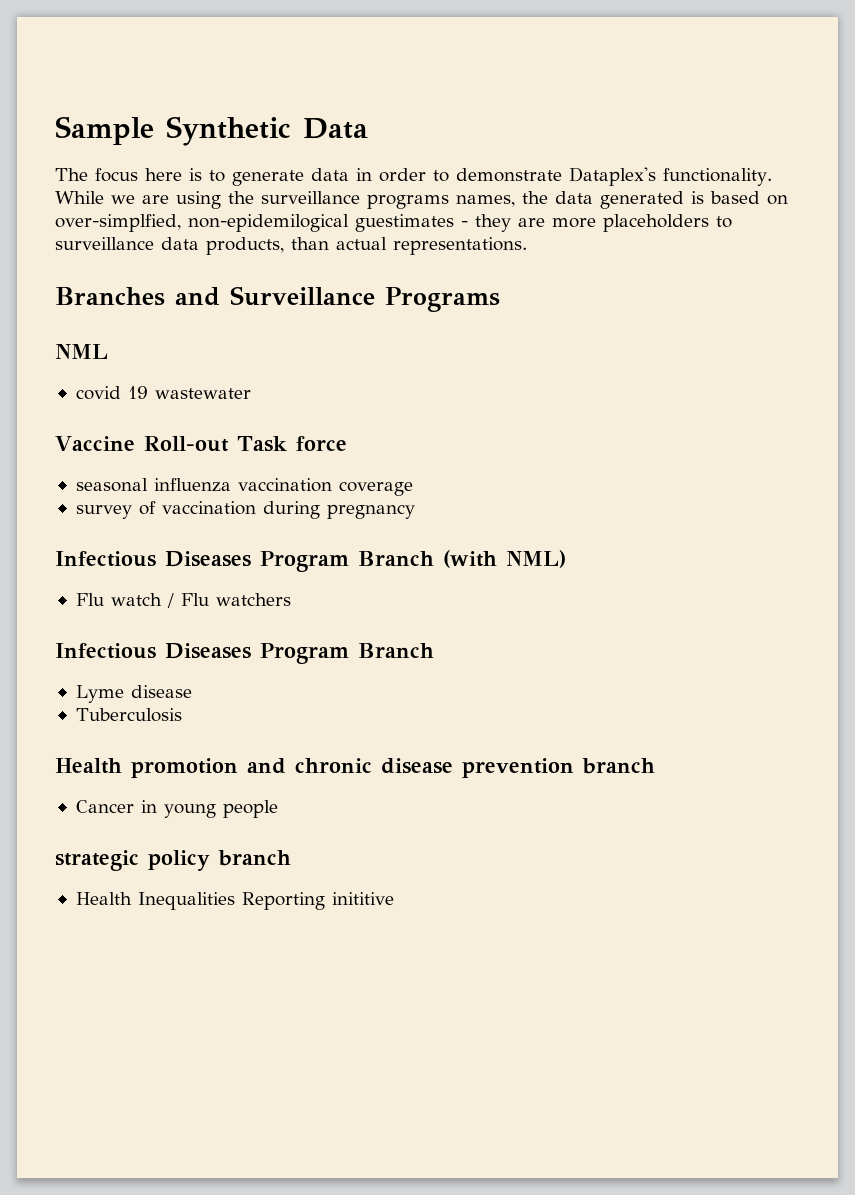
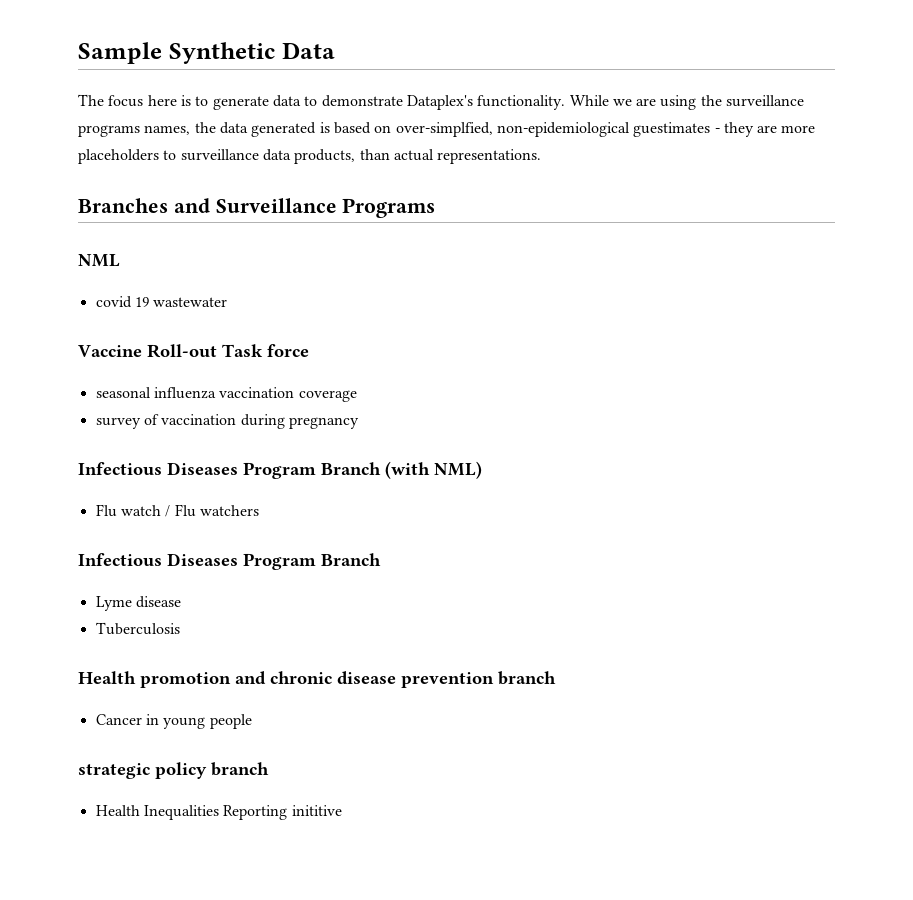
- The focus here is to generate data in order to demonstrate Dataplex's functionality.
+ The focus here is to generate data to demonstrate Dataplex's functionality.
- While we are using the surveillance programs names, the data generated is based on over-simplfied, non-epidemilogical guestimates - they are more placeholders to surveillance data products, than actual representations.
+ While we are using the surveillance programs names, the data generated is based on over-simplfied, non-epidemiological guestimates - they are more placeholders to surveillance data products, than actual representations.

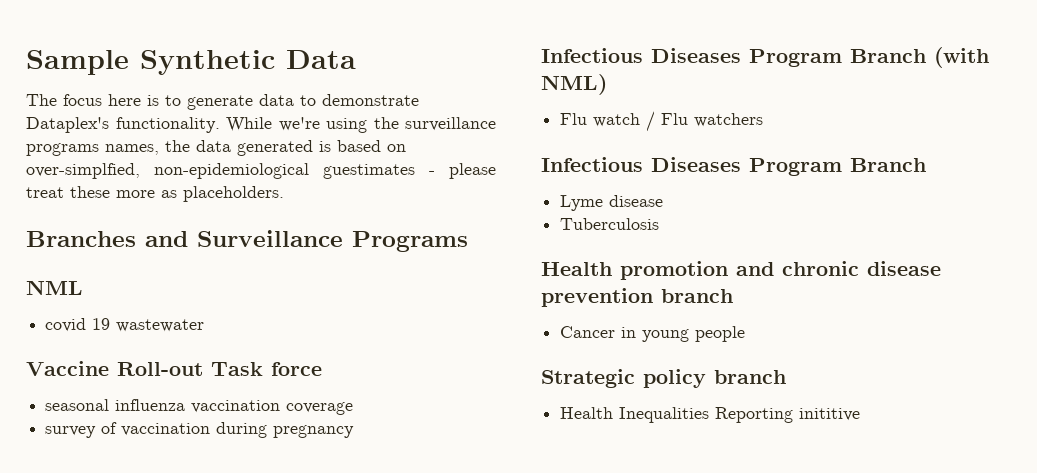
- While we are using the surveillance programs names, the data generated is based on over-simplfied, non-epidemiological guestimates - they are more placeholders to surveillance data products, than actual representations.
+ While we're using the surveillance programs names, the data generated is based on over-simplfied, non-epidemiological guestimates - please treat these more as placeholders.
- strategic policy branch
+ Strategic policy branch

